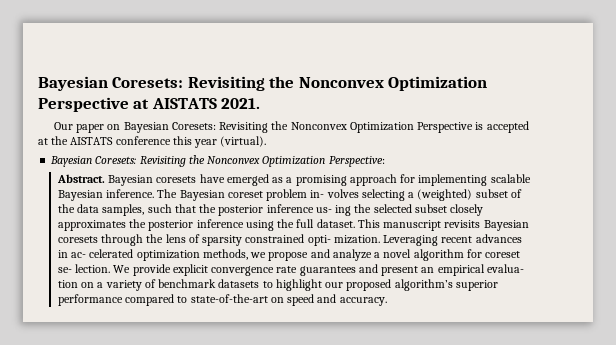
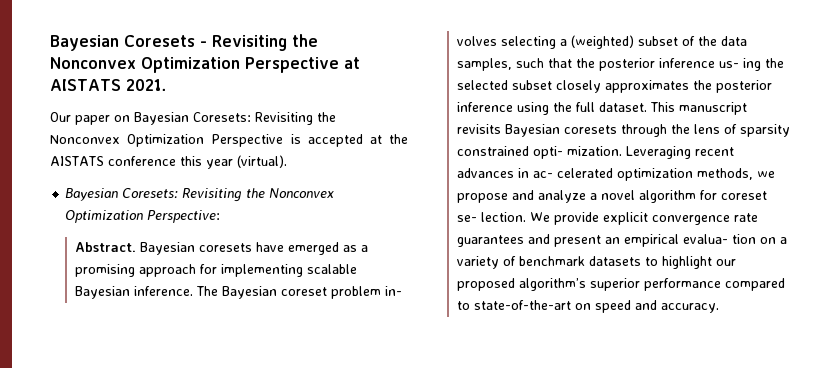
- Bayesian Coresets: Revisiting the Nonconvex Optimization Perspective at AISTATS 2021.
+ Bayesian Coresets - Revisiting the Nonconvex Optimization Perspective at AISTATS 2021.

